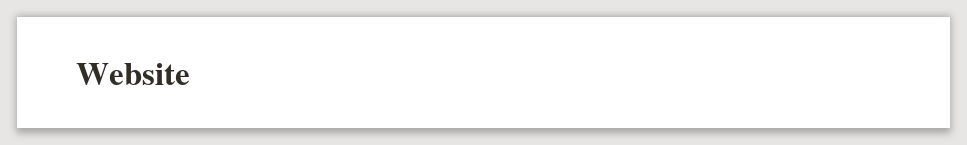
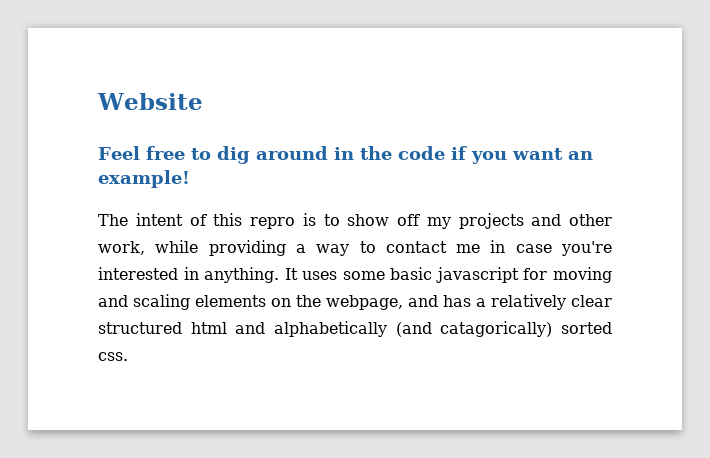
+ Feel free to dig around in the code if you want an example!
+ The intent of this repro is to show off my projects and other work, while providing a way to contact me in case you're interested in anything. It uses some basic javascript for moving and scaling elements on the webpage, and has a relatively clear structured html and alphabetically (and catagorically) sorted css.

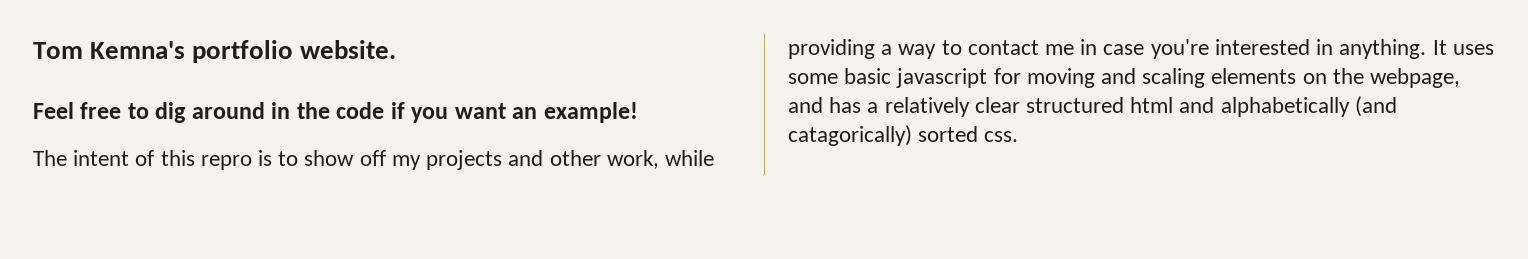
- Website
+ Tom Kemna's portfolio website.

